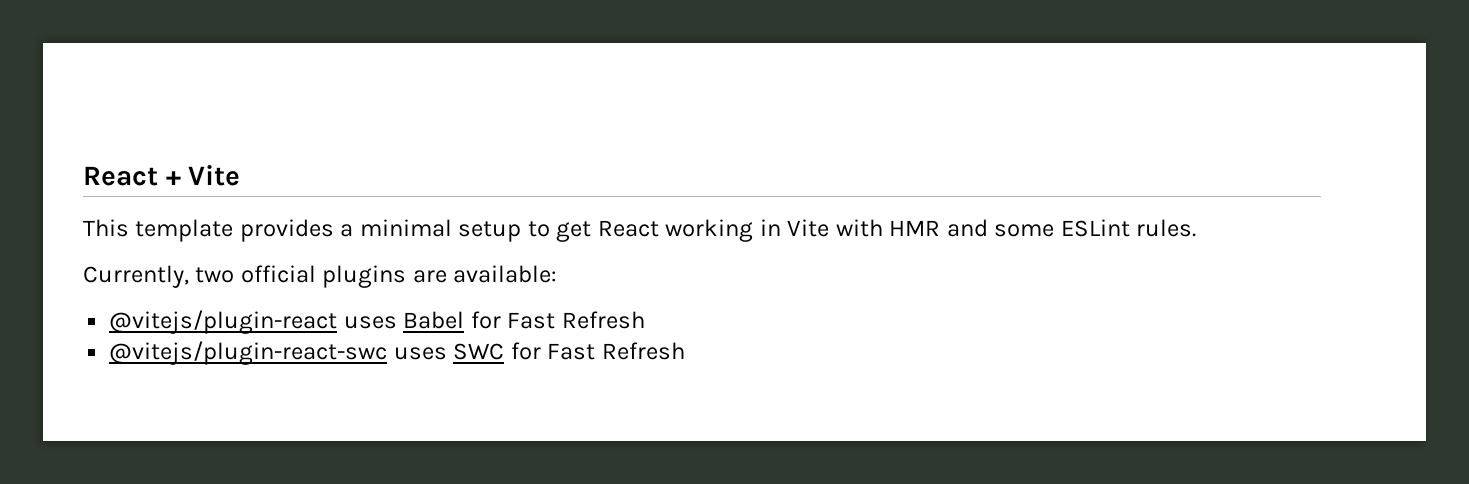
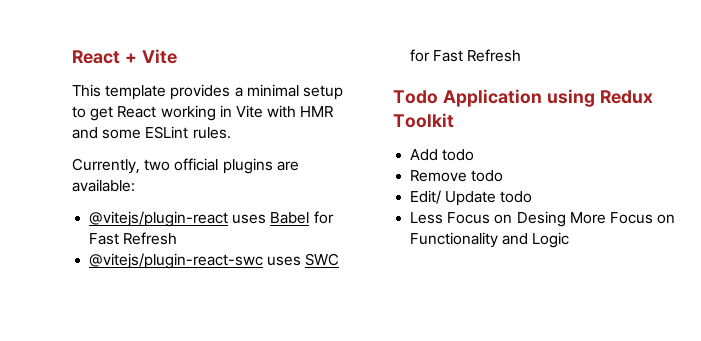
+ Todo Application using Redux Toolkit
+ Add todo
+ Remove todo
+ Edit/ Update todo
+ Less Focus on Desing More Focus on Functionality and Logic

